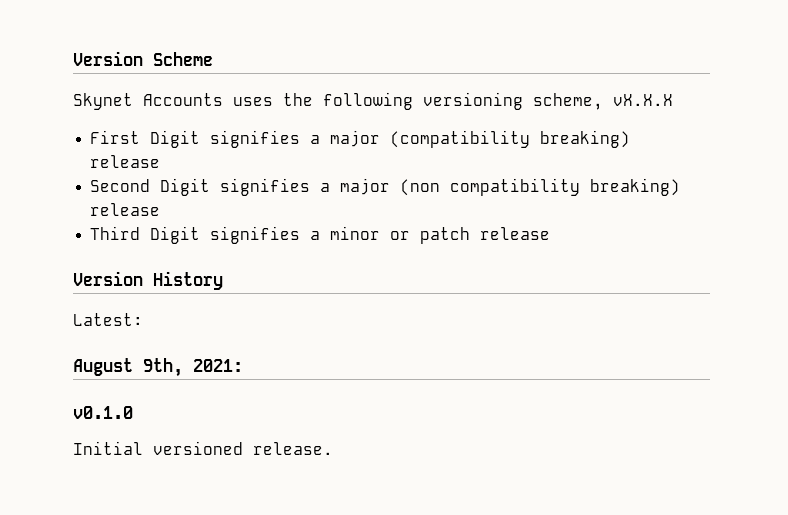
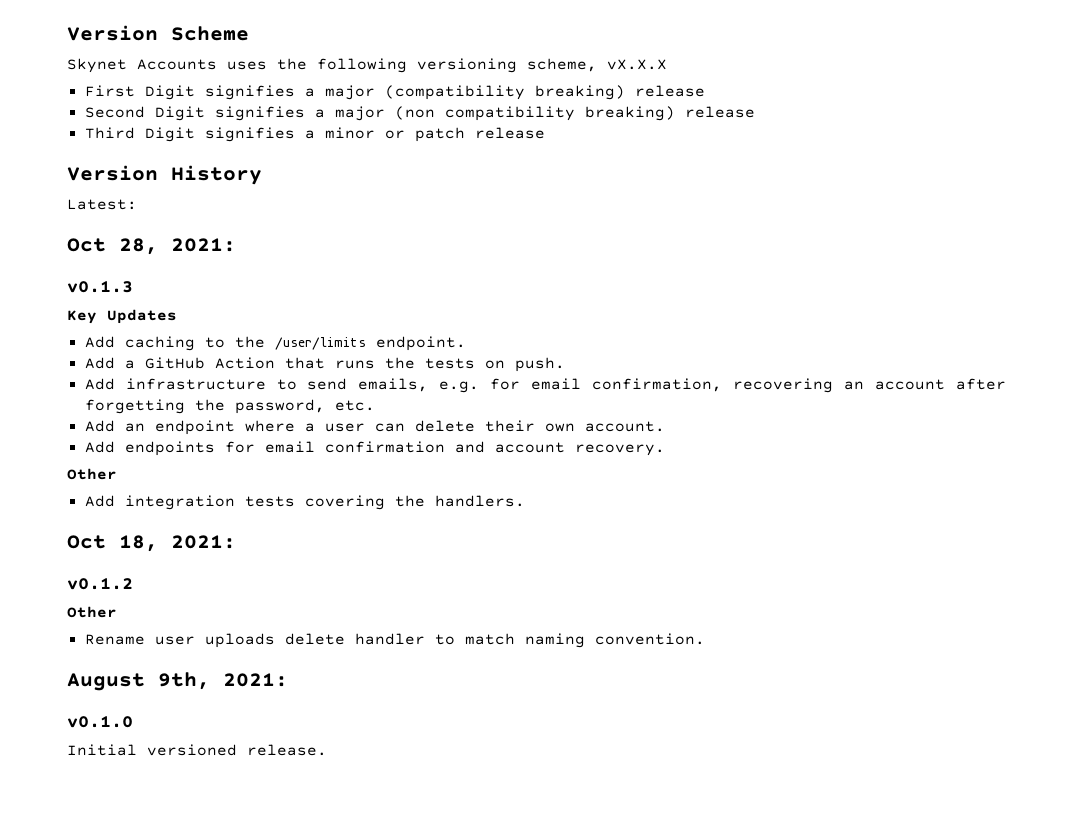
+ Oct 28, 2021:
+ v0.1.3
+ Key Updates
+ Add caching to the /user/limits endpoint.
+ Add a GitHub Action that runs the tests on push.
+ Add infrastructure to send emails, e.g. for email confirmation, recovering an account after forgetting the password, etc.
+ Add an endpoint where a user can delete their own account.
+ Add endpoints for email confirmation and account recovery.
+ Other
+ Add integration tests covering the handlers.
+ Oct 18, 2021:
+ v0.1.2
+ Other
+ Rename user uploads delete handler to match naming convention.

